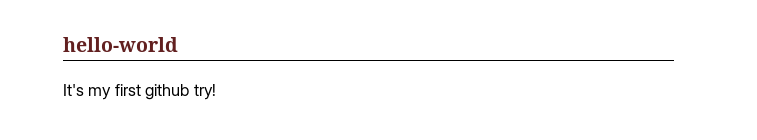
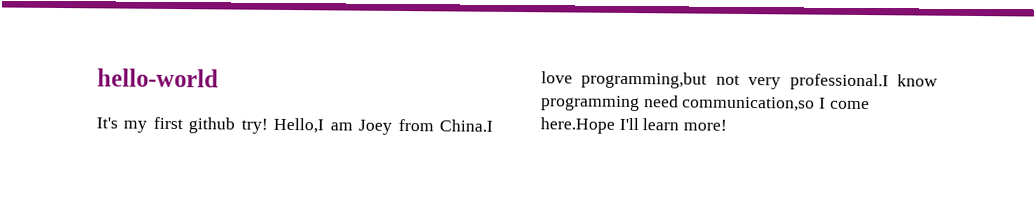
+ Hello,I am Joey from China.I love programming,but not very professional.I know programming need communication,so I come here.Hope I'll learn more!

